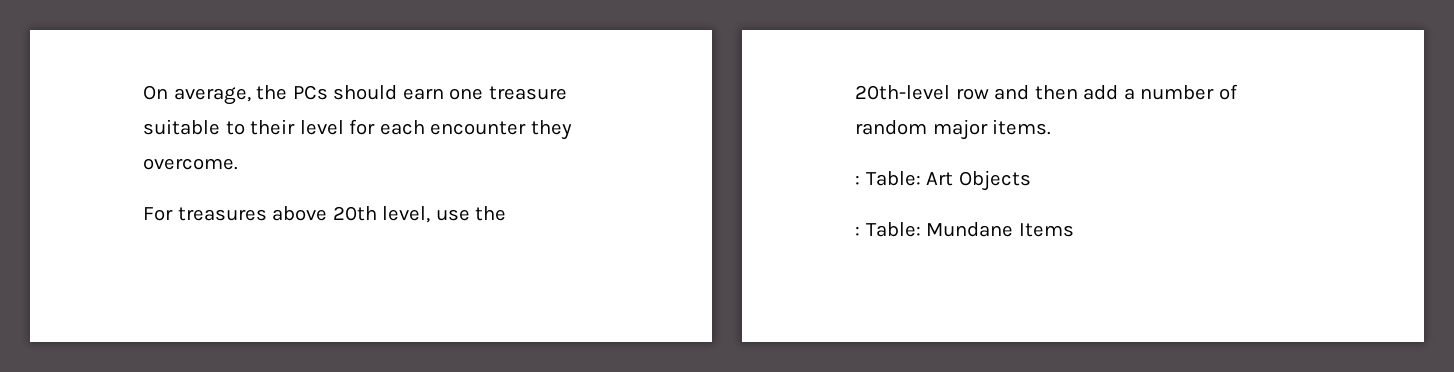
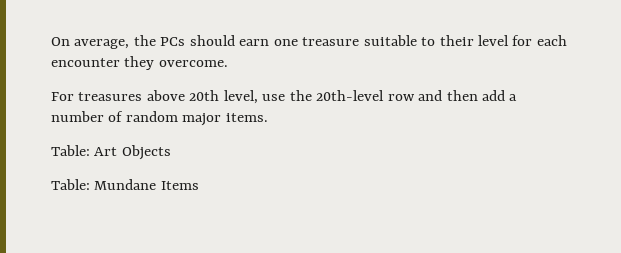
- : Table: Art Objects
+ Table: Art Objects
- : Table: Mundane Items
+ Table: Mundane Items

